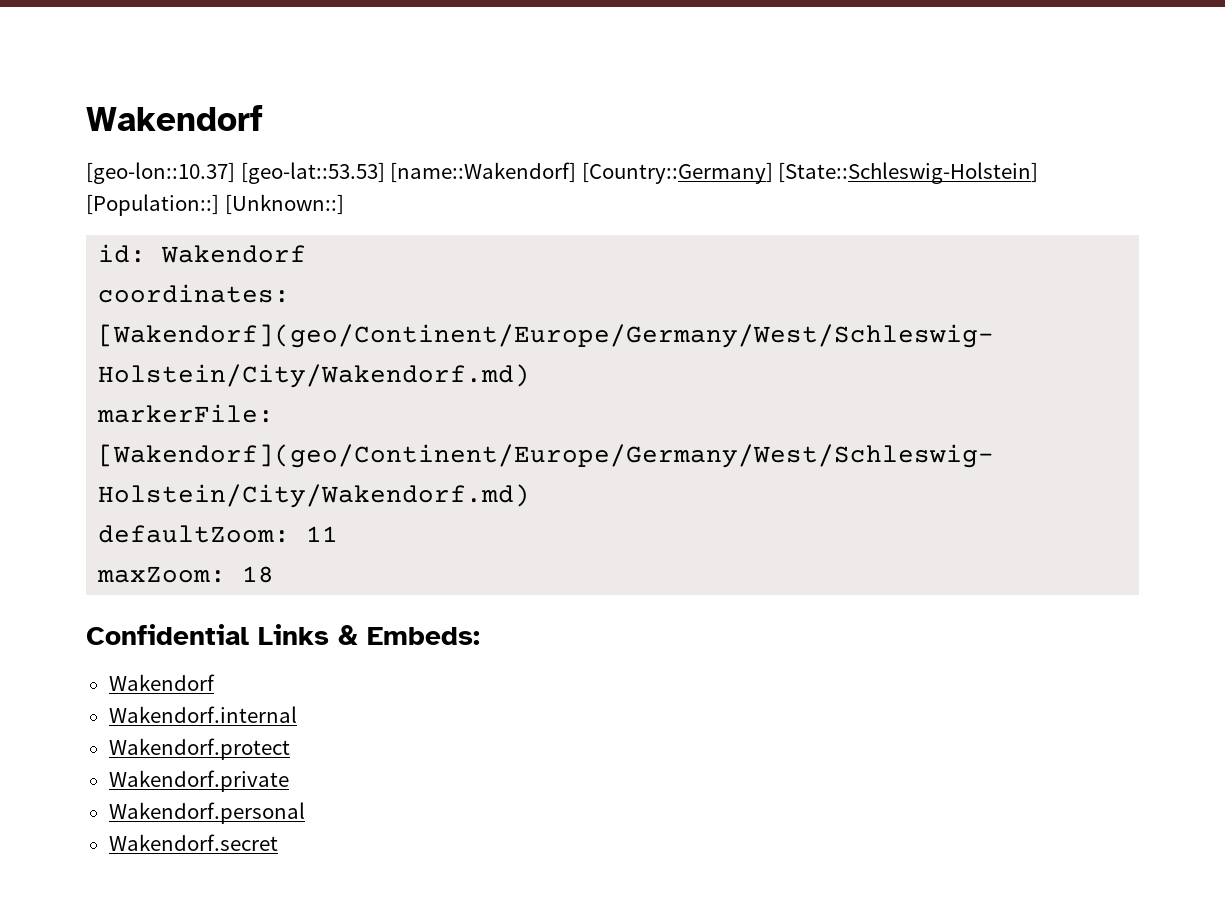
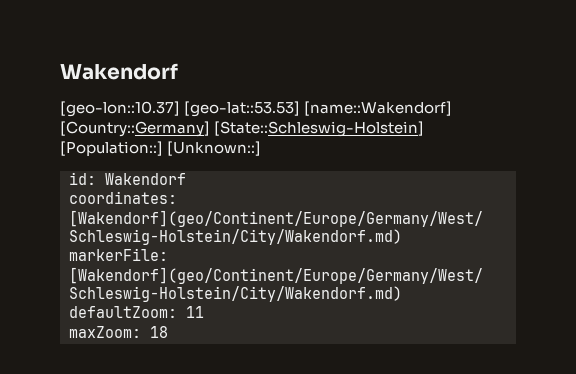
- Confidential Links & Embeds:
- Wakendorf
- Wakendorf.internal
- Wakendorf.protect
- Wakendorf.private
- Wakendorf.personal
- Wakendorf.secret

